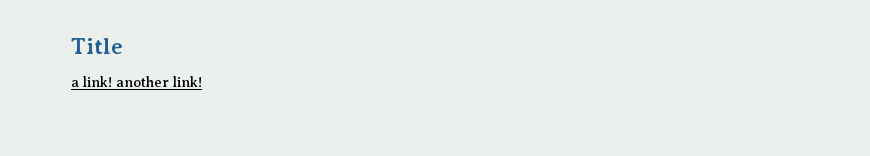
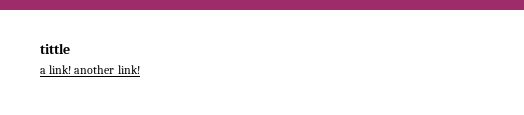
- Title
+ tittle

